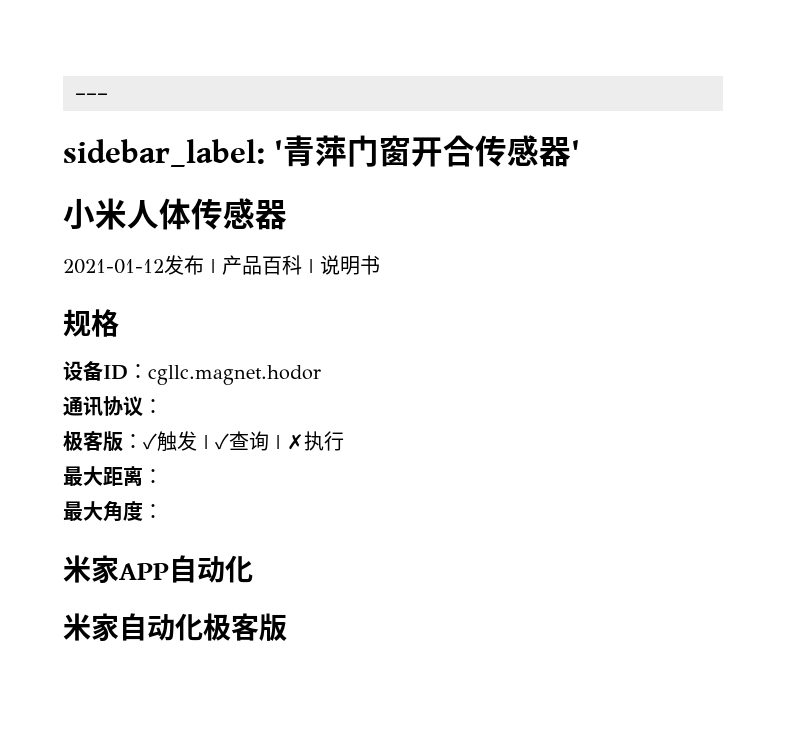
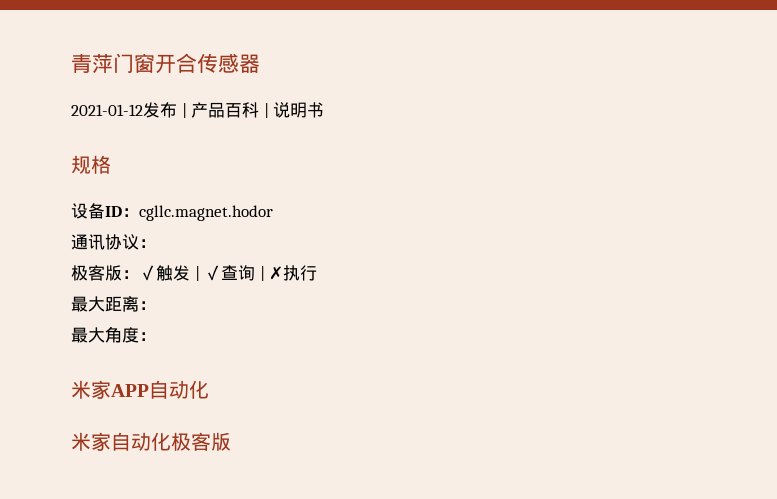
- ---
- sidebar_label: '青萍门窗开合传感器'
- 小米人体传感器
+ 青萍门窗开合传感器

